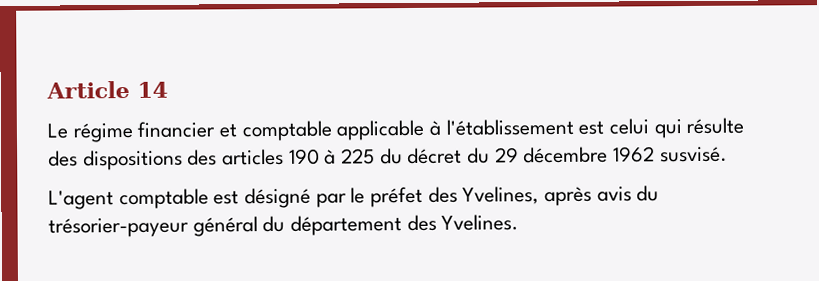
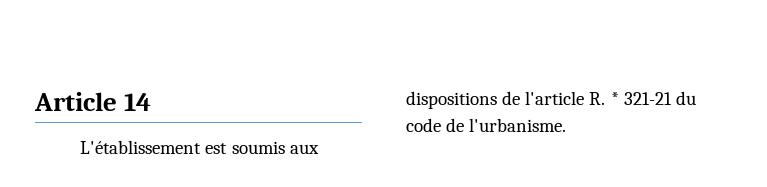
- Le régime financier et comptable applicable à l'établissement est celui qui résulte des dispositions des articles 190 à 225 du décret du 29 décembre 1962 susvisé.
- L'agent comptable est désigné par le préfet des Yvelines, après avis du trésorier-payeur général du département des Yvelines.
+ L'établissement est soumis aux dispositions de l'article R. * 321-21 du code de l'urbanisme.

